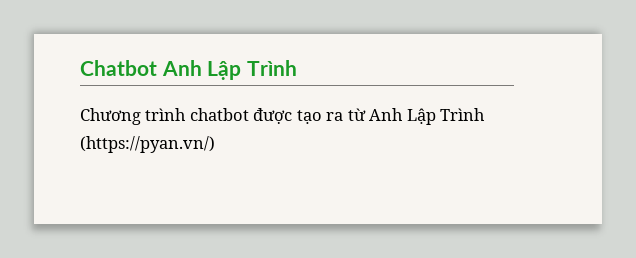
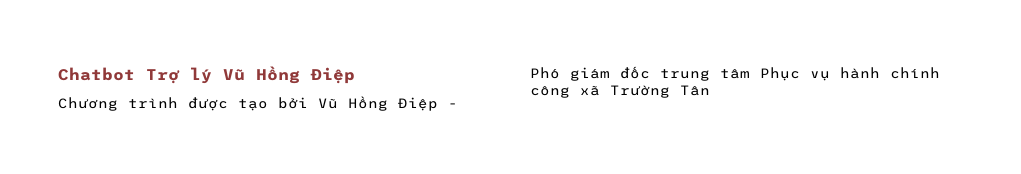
- Chatbot Anh Lập Trình
+ Chatbot Trợ lý Vũ Hồng Điệp
- Chương trình chatbot được tạo ra từ Anh Lập Trình (https://pyan.vn/)
+ Chương trình được tạo bởi Vũ Hồng Điệp - Phó giám đốc trung tâm Phục vụ hành chính công xã Trường Tân

